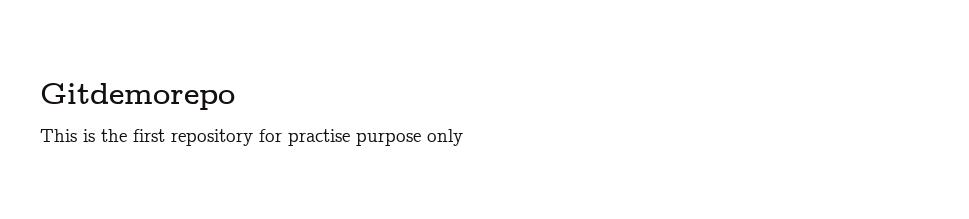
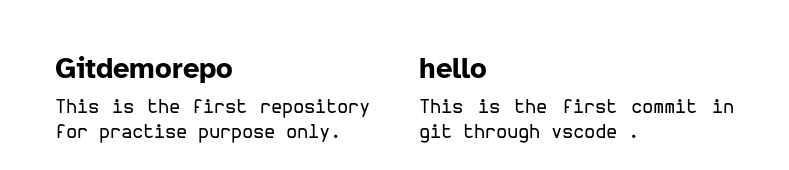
- This is the first repository for practise purpose only
+ This is the first repository for practise purpose only.
+ hello
+ This is the first commit in git through vscode .

